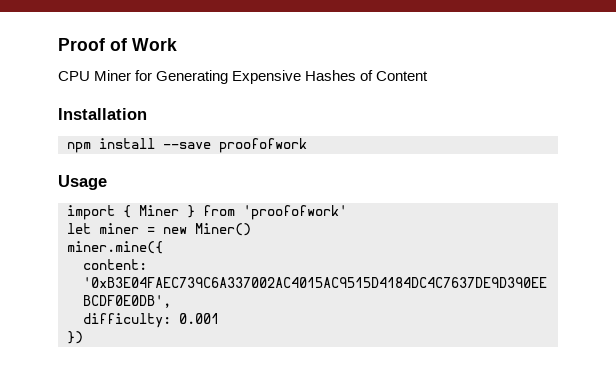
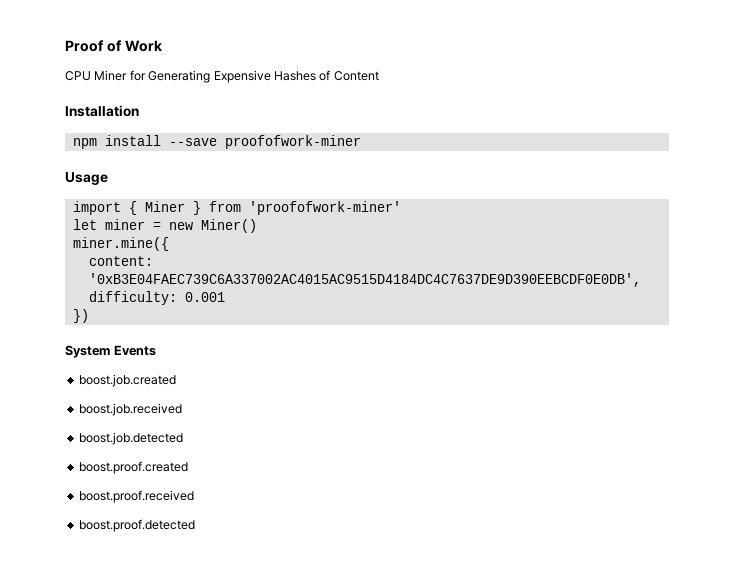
- npm install --save proofofwork
+ npm install --save proofofwork-miner
- import { Miner } from 'proofofwork'
+ import { Miner } from 'proofofwork-miner'
+ System Events
+ boost.job.created
+ boost.job.received
+ boost.job.detected
+ boost.proof.created
+ boost.proof.received
+ boost.proof.detected

